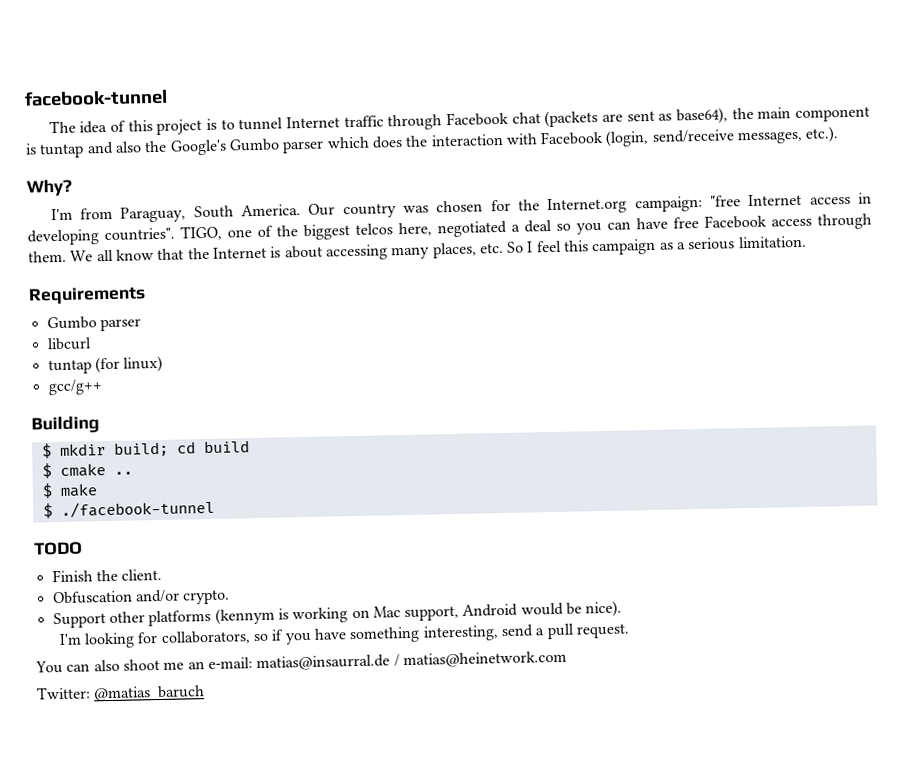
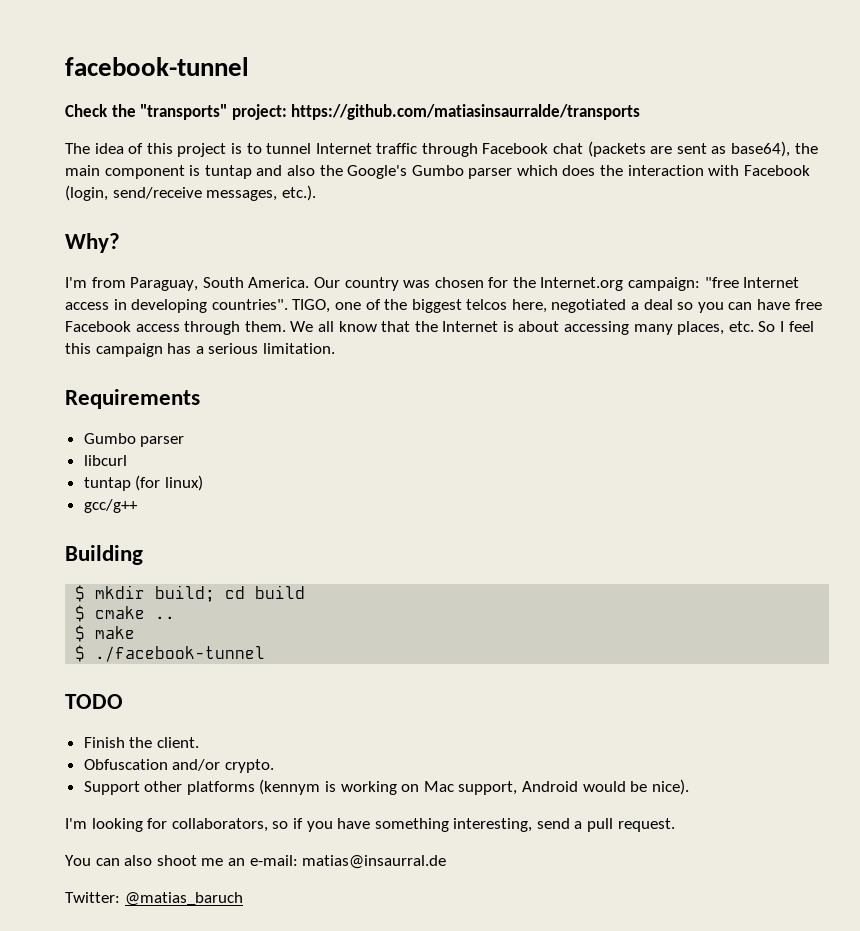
+ Check the "transports" project: https://github.com/matiasinsaurralde/transports
- We all know that the Internet is about accessing many places, etc. So I feel this campaign as a serious limitation.
+ We all know that the Internet is about accessing many places, etc. So I feel this campaign has a serious limitation.
- You can also shoot me an e-mail: matias@insaurral.de / matias@heinetwork.com
+ You can also shoot me an e-mail: matias@insaurral.de

